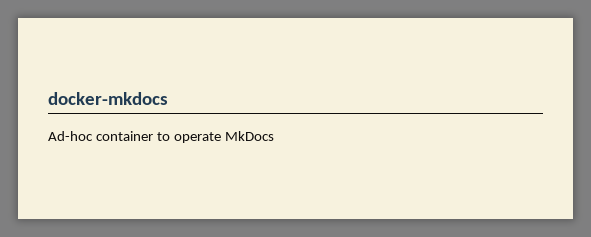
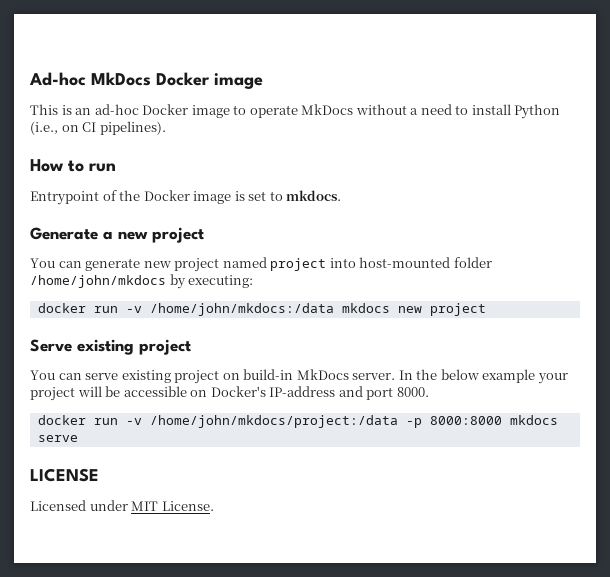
- docker-mkdocs
- Ad-hoc container to operate MkDocs
+ Ad-hoc MkDocs Docker image
+ This is an ad-hoc Docker image to operate MkDocs without a need to install Python (i.e., on CI pipelines).
+ How to run
+ Entrypoint of the Docker image is set to mkdocs.
+ Generate a new project
+ You can generate new project named project into host-mounted folder /home/john/mkdocs by executing:
+ docker run -v /home/john/mkdocs:/data mkdocs new project
+ Serve existing project
+ You can serve existing project on build-in MkDocs server. In the below example your project will be accessible on Docker's IP-address and port 8000.
+ docker run -v /home/john/mkdocs/project:/data -p 8000:8000 mkdocs serve
+ LICENSE
+ Licensed under MIT License.

